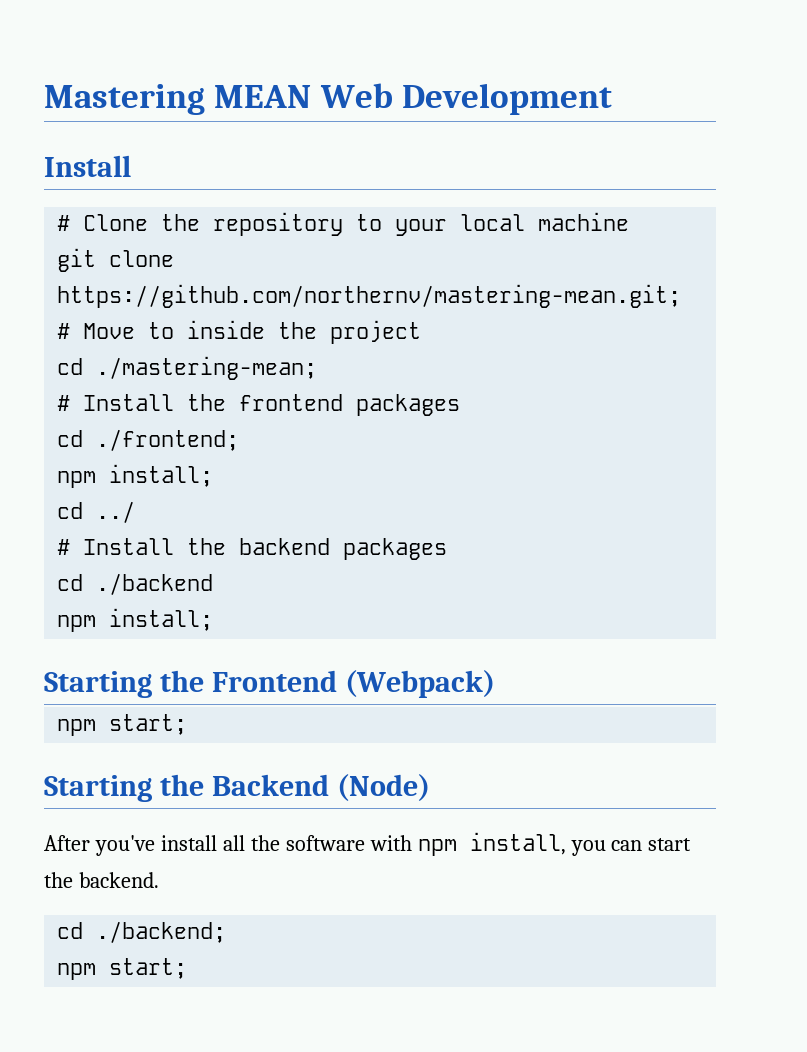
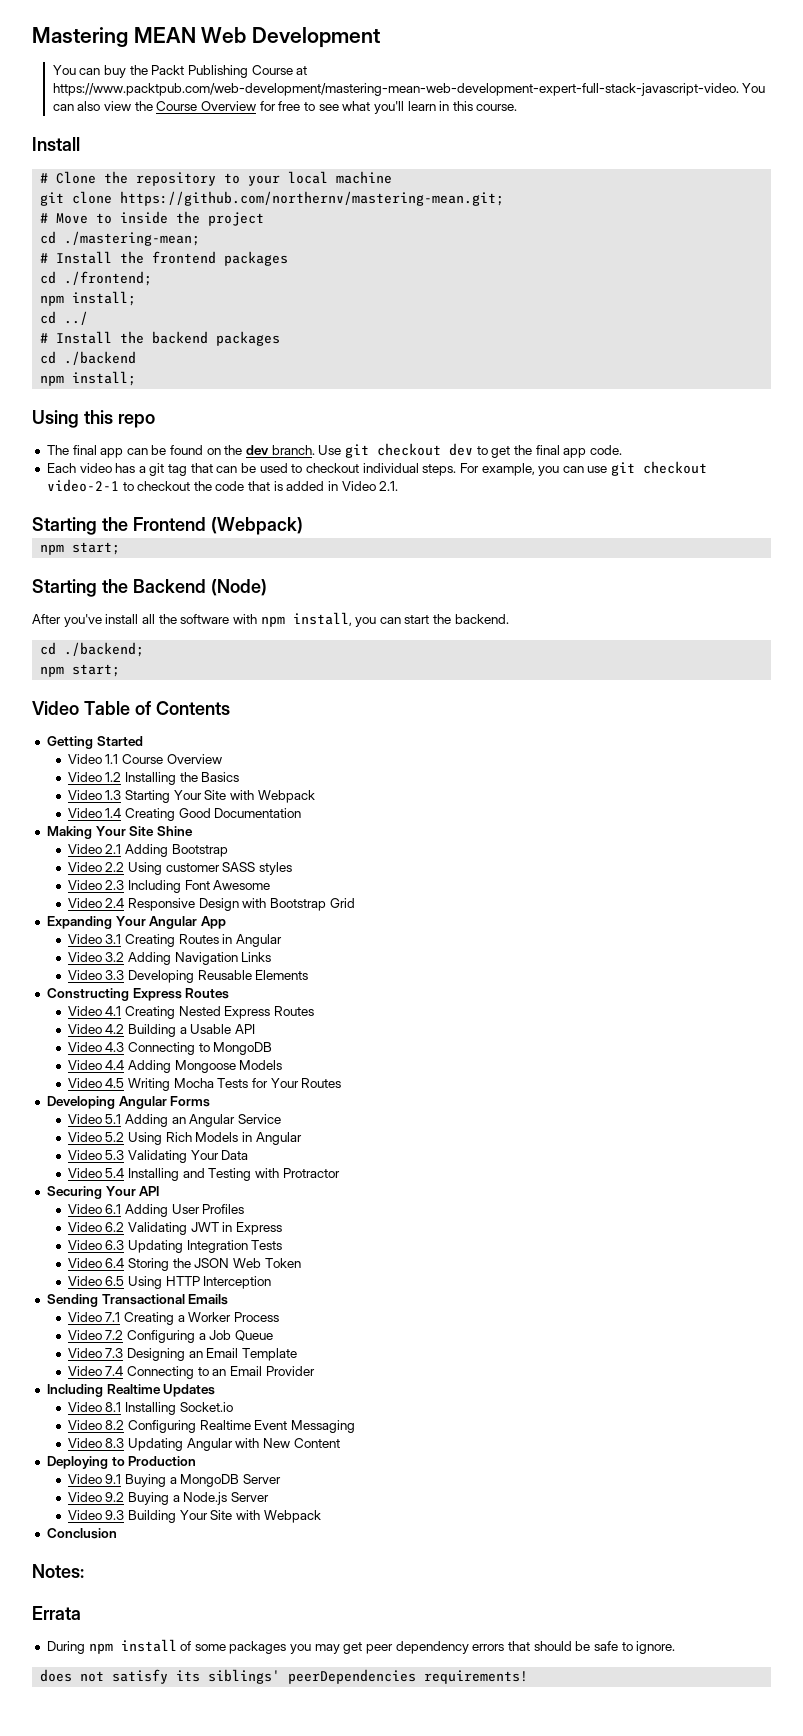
+ You can buy the Packt Publishing Course at https://www.packtpub.com/web-development/mastering-mean-web-development-expert-full-stack-javascript-video. You can also view the Course Overview for free to see what you'll learn in this course.
+ Using this repo
+ The final app can be found on the dev branch. Use git checkout dev to get the final app code.
+ Each video has a git tag that can be used to checkout individual steps. For example, you can use git checkout video-2-1 to checkout the code that is added in Video 2.1.
+ Video Table of Contents
+ Getting Started
+ Video 1.1 Course Overview
+ Video 1.2 Installing the Basics
+ Video 1.3 Starting Your Site with Webpack
+ Video 1.4 Creating Good Documentation
+ Making Your Site Shine
+ Video 2.1 Adding Bootstrap
+ Video 2.2 Using customer SASS styles
+ Video 2.3 Including Font Awesome
+ Video 2.4 Responsive Design with Bootstrap Grid
+ Expanding Your Angular App
+ Video 3.1 Creating Routes in Angular
+ Video 3.2 Adding Navigation Links
+ Video 3.3 Developing Reusable Elements
+ Constructing Express Routes
+ Video 4.1 Creating Nested Express Routes
+ Video 4.2 Building a Usable API
+ Video 4.3 Connecting to MongoDB
+ Video 4.4 Adding Mongoose Models
+ Video 4.5 Writing Mocha Tests for Your Routes
+ Developing Angular Forms
+ Video 5.1 Adding an Angular Service
+ Video 5.2 Using Rich Models in Angular
+ Video 5.3 Validating Your Data
+ Video 5.4 Installing and Testing with Protractor
+ Securing Your API
+ Video 6.1 Adding User Profiles
+ Video 6.2 Validating JWT in Express
+ Video 6.3 Updating Integration Tests
+ Video 6.4 Storing the JSON Web Token
+ Video 6.5 Using HTTP Interception
+ Sending Transactional Emails
+ Video 7.1 Creating a Worker Process
+ Video 7.2 Configuring a Job Queue
+ Video 7.3 Designing an Email Template
+ Video 7.4 Connecting to an Email Provider
+ Including Realtime Updates
+ Video 8.1 Installing Socket.io
+ Video 8.2 Configuring Realtime Event Messaging
+ Video 8.3 Updating Angular with New Content
+ Deploying to Production
+ Video 9.1 Buying a MongoDB Server
+ Video 9.2 Buying a Node.js Server
+ Video 9.3 Building Your Site with Webpack
+ Conclusion
+ Notes:
+ Errata
+ During npm install of some packages you may get peer dependency errors that should be safe to ignore.
+ does not satisfy its siblings' peerDependencies requirements!

